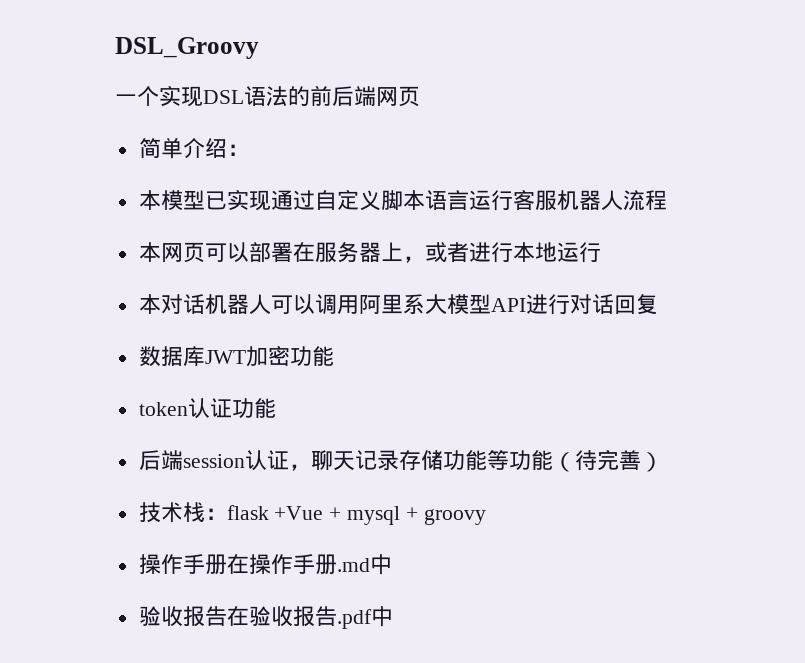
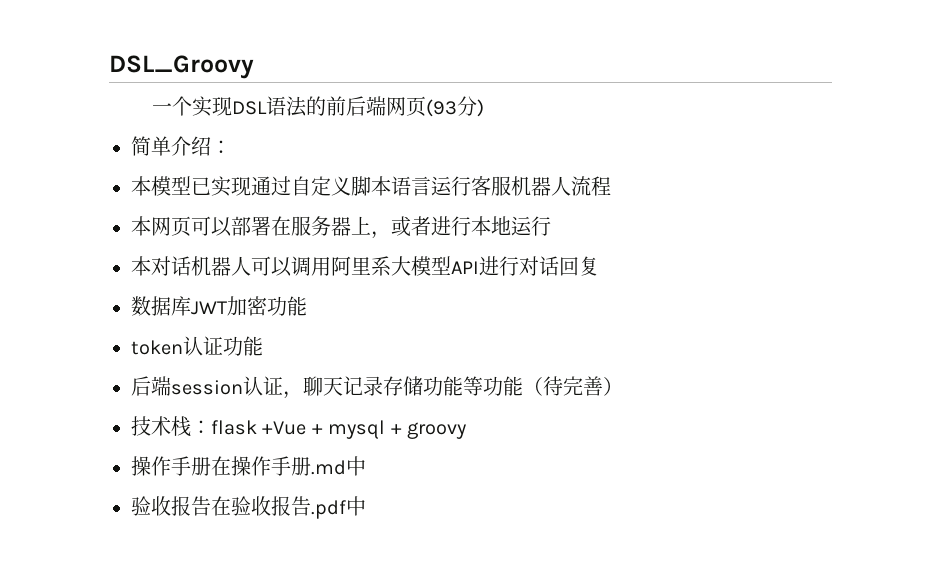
- 一个实现DSL语法的前后端网页
+ 一个实现DSL语法的前后端网页(93分)

